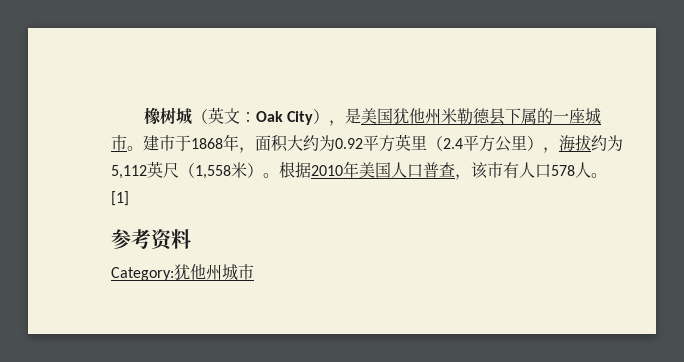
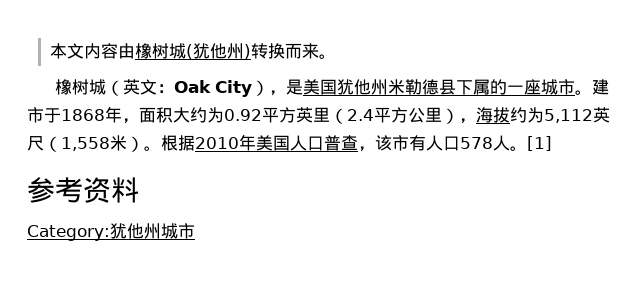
+ 本文内容由橡树城(犹他州)转换而来。

